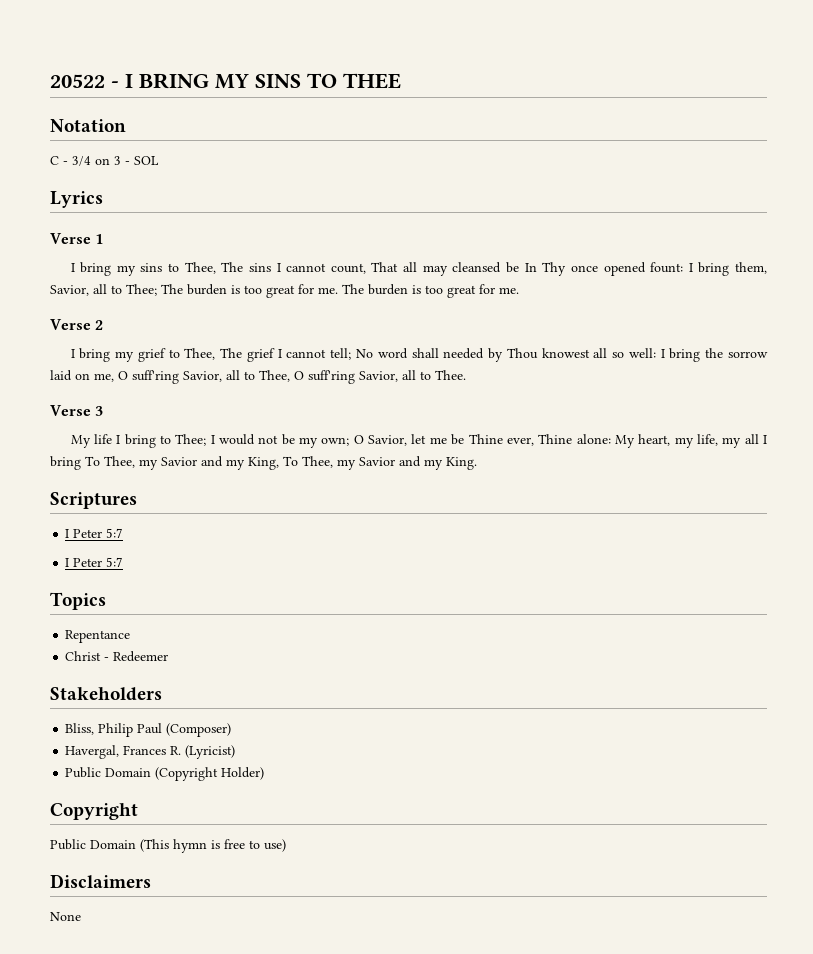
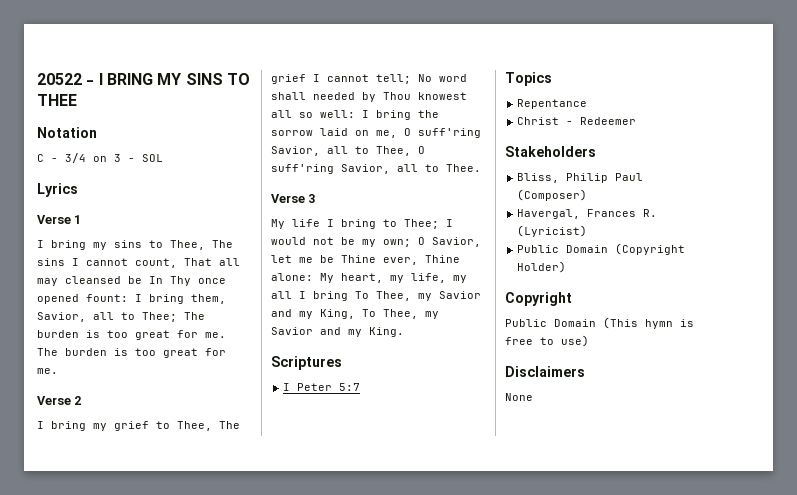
  Scriptures
- I Peter 5:7

